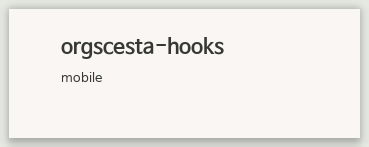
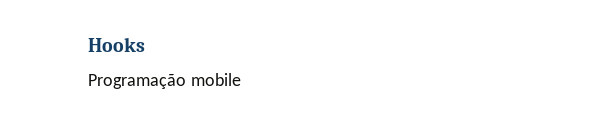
- orgscesta-hooks
- mobile
+ Hooks
+ Programação mobile

